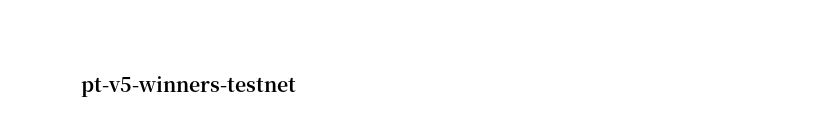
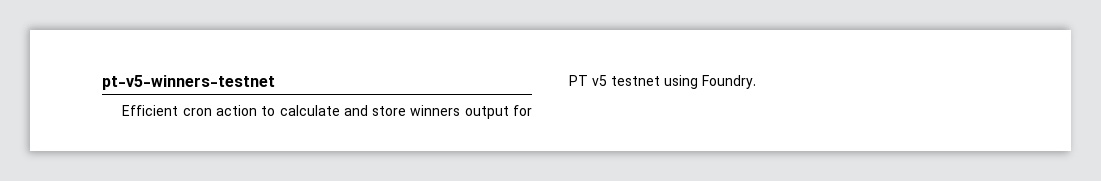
+ Efficient cron action to calculate and store winners output for PT v5 testnet using Foundry.

